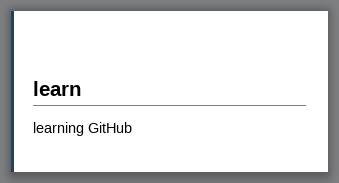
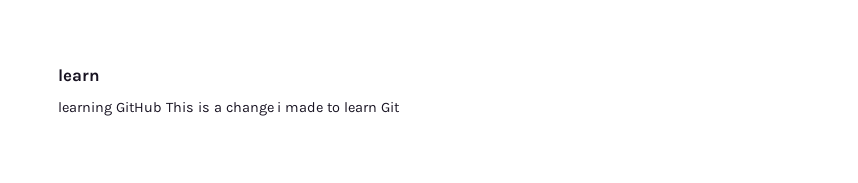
- learning GitHub
+ learning GitHub This is a change i made to learn Git

